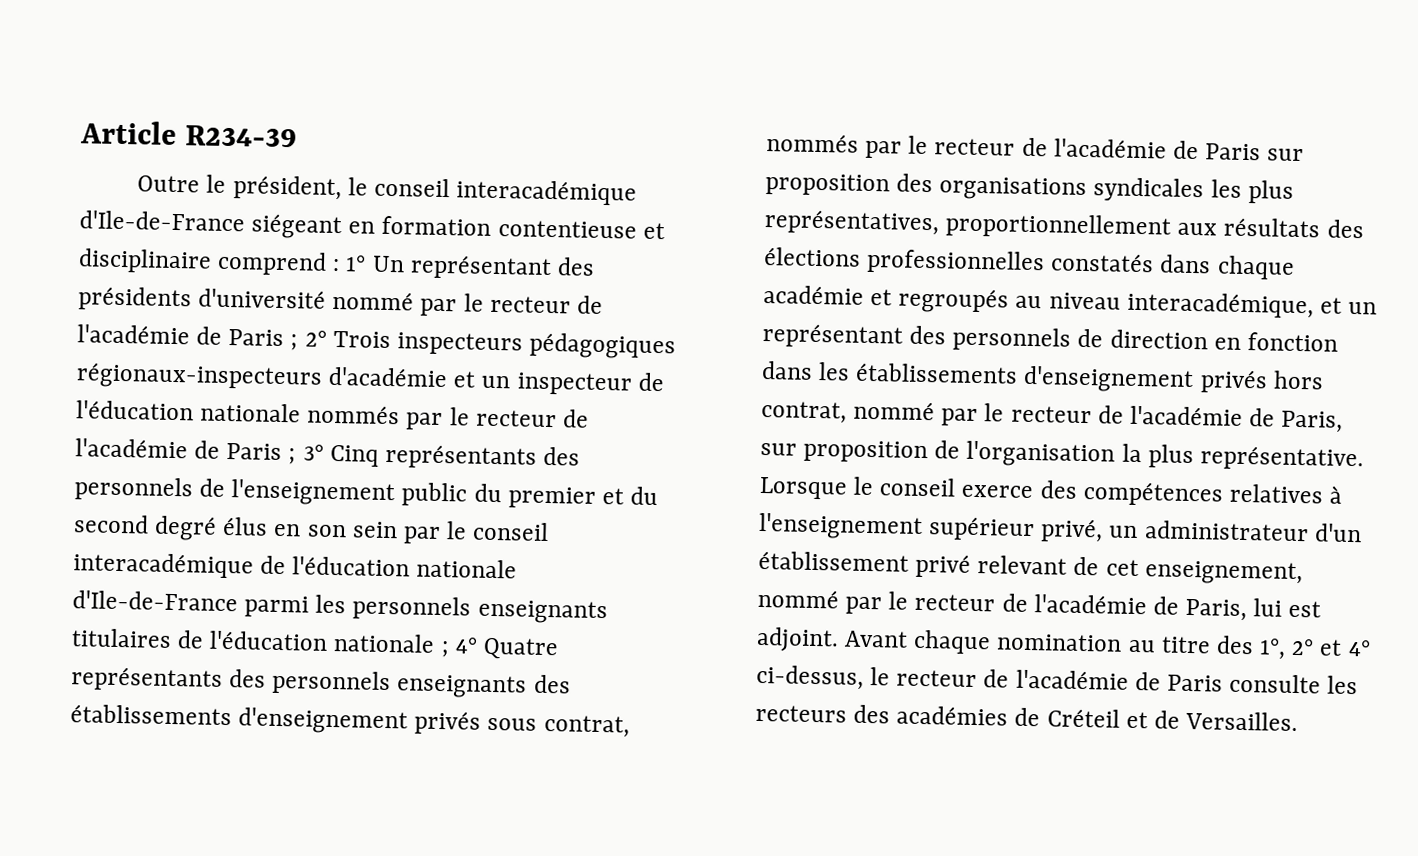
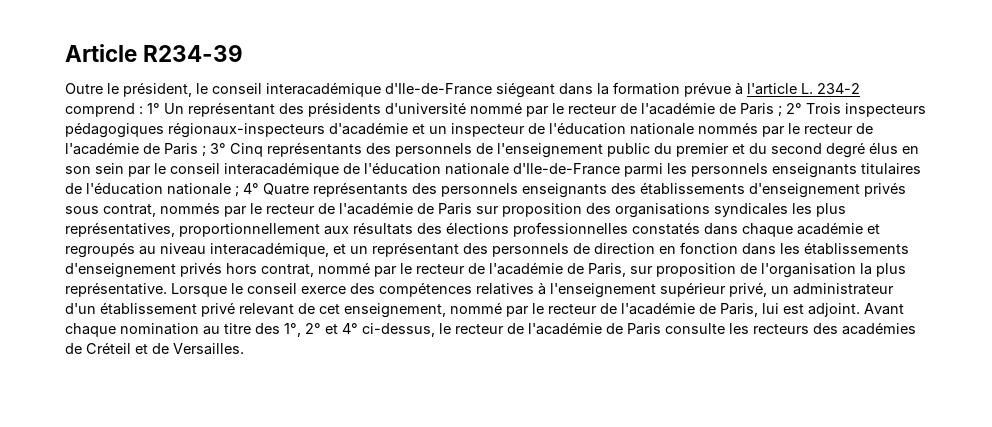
- Outre le président, le conseil interacadémique d'Ile-de-France siégeant en formation contentieuse et disciplinaire comprend :
+ Outre le président, le conseil interacadémique d'Ile-de-France siégeant dans la formation prévue à l'article L. 234-2 comprend :

